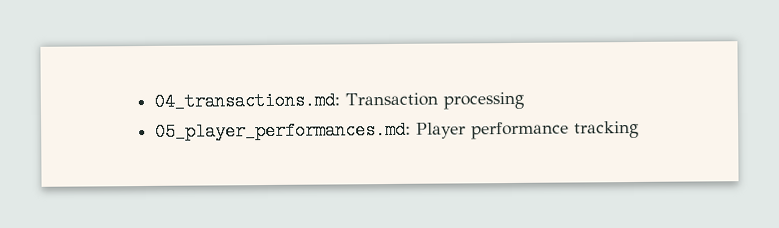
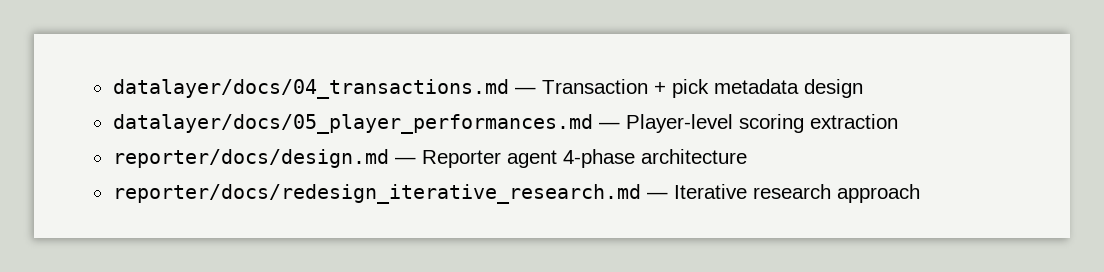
- 04_transactions.md: Transaction processing
- 05_player_performances.md: Player performance tracking
+ datalayer/docs/04_transactions.md — Transaction + pick metadata design
+ datalayer/docs/05_player_performances.md — Player-level scoring extraction
+ reporter/docs/design.md — Reporter agent 4-phase architecture
+ reporter/docs/redesign_iterative_research.md — Iterative research approach

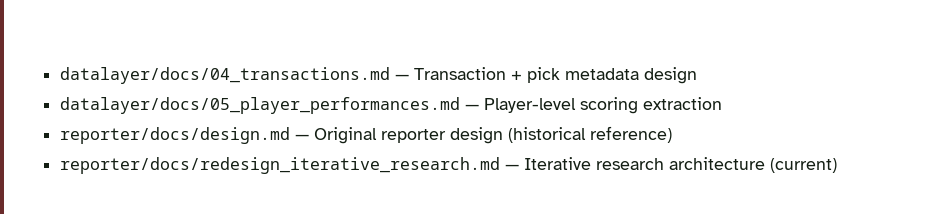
- reporter/docs/design.md — Reporter agent 4-phase architecture
+ reporter/docs/design.md — Original reporter design (historical reference)
- reporter/docs/redesign_iterative_research.md — Iterative research approach
+ reporter/docs/redesign_iterative_research.md — Iterative research architecture (current)

